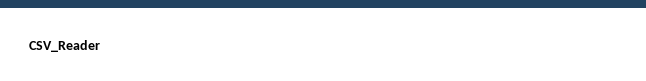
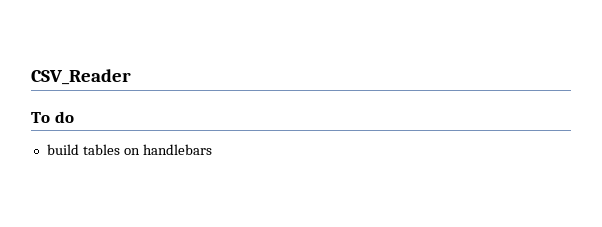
+ To do
+ build tables on handlebars

